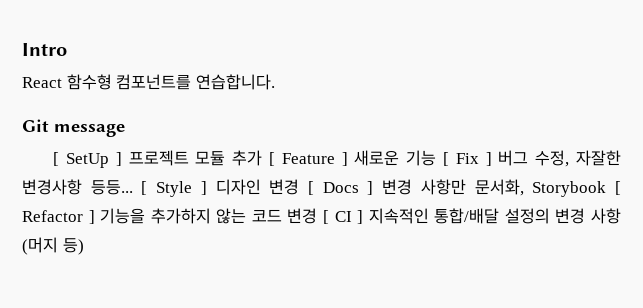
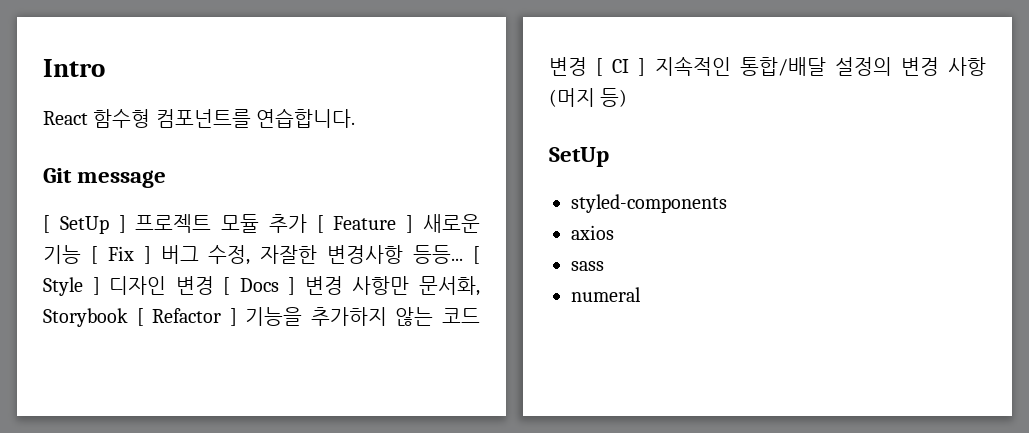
  [ Style ] 디자인 변경 [ Docs ] 변경 사항만 문서화, Storybook [ Refactor ] 기능을 추가하지 않는 코드 변경 [ CI ] 지속적인 통합/배달 설정의 변경 사항 (머지 등)
+ SetUp
+ styled-components
+ axios
+ sass
+ numeral

